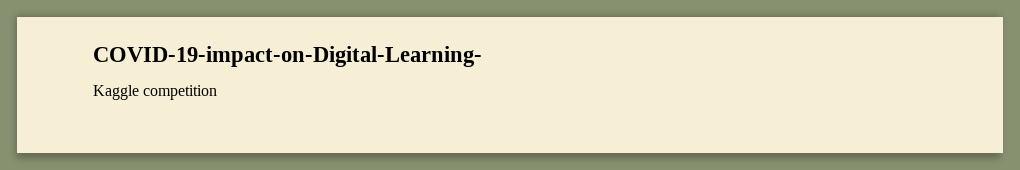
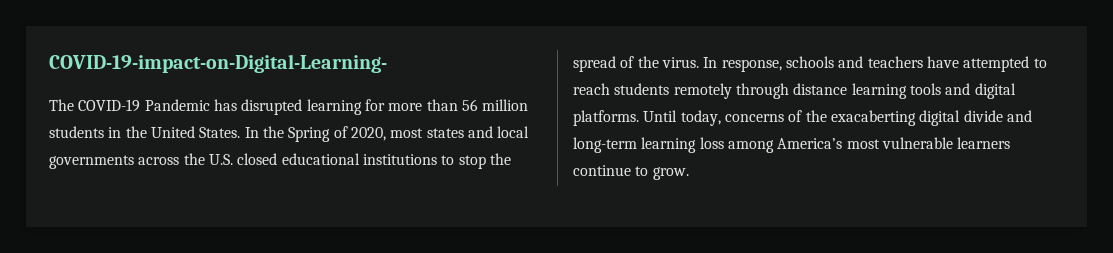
- Kaggle competition
+ The COVID-19 Pandemic has disrupted learning for more than 56 million students in the United States. In the Spring of 2020, most states and local governments across the U.S. closed educational institutions to stop the spread of the virus. In response, schools and teachers have attempted to reach students remotely through distance learning tools and digital platforms. Until today, concerns of the exacaberting digital divide and long-term learning loss among America’s most vulnerable learners continue to grow.

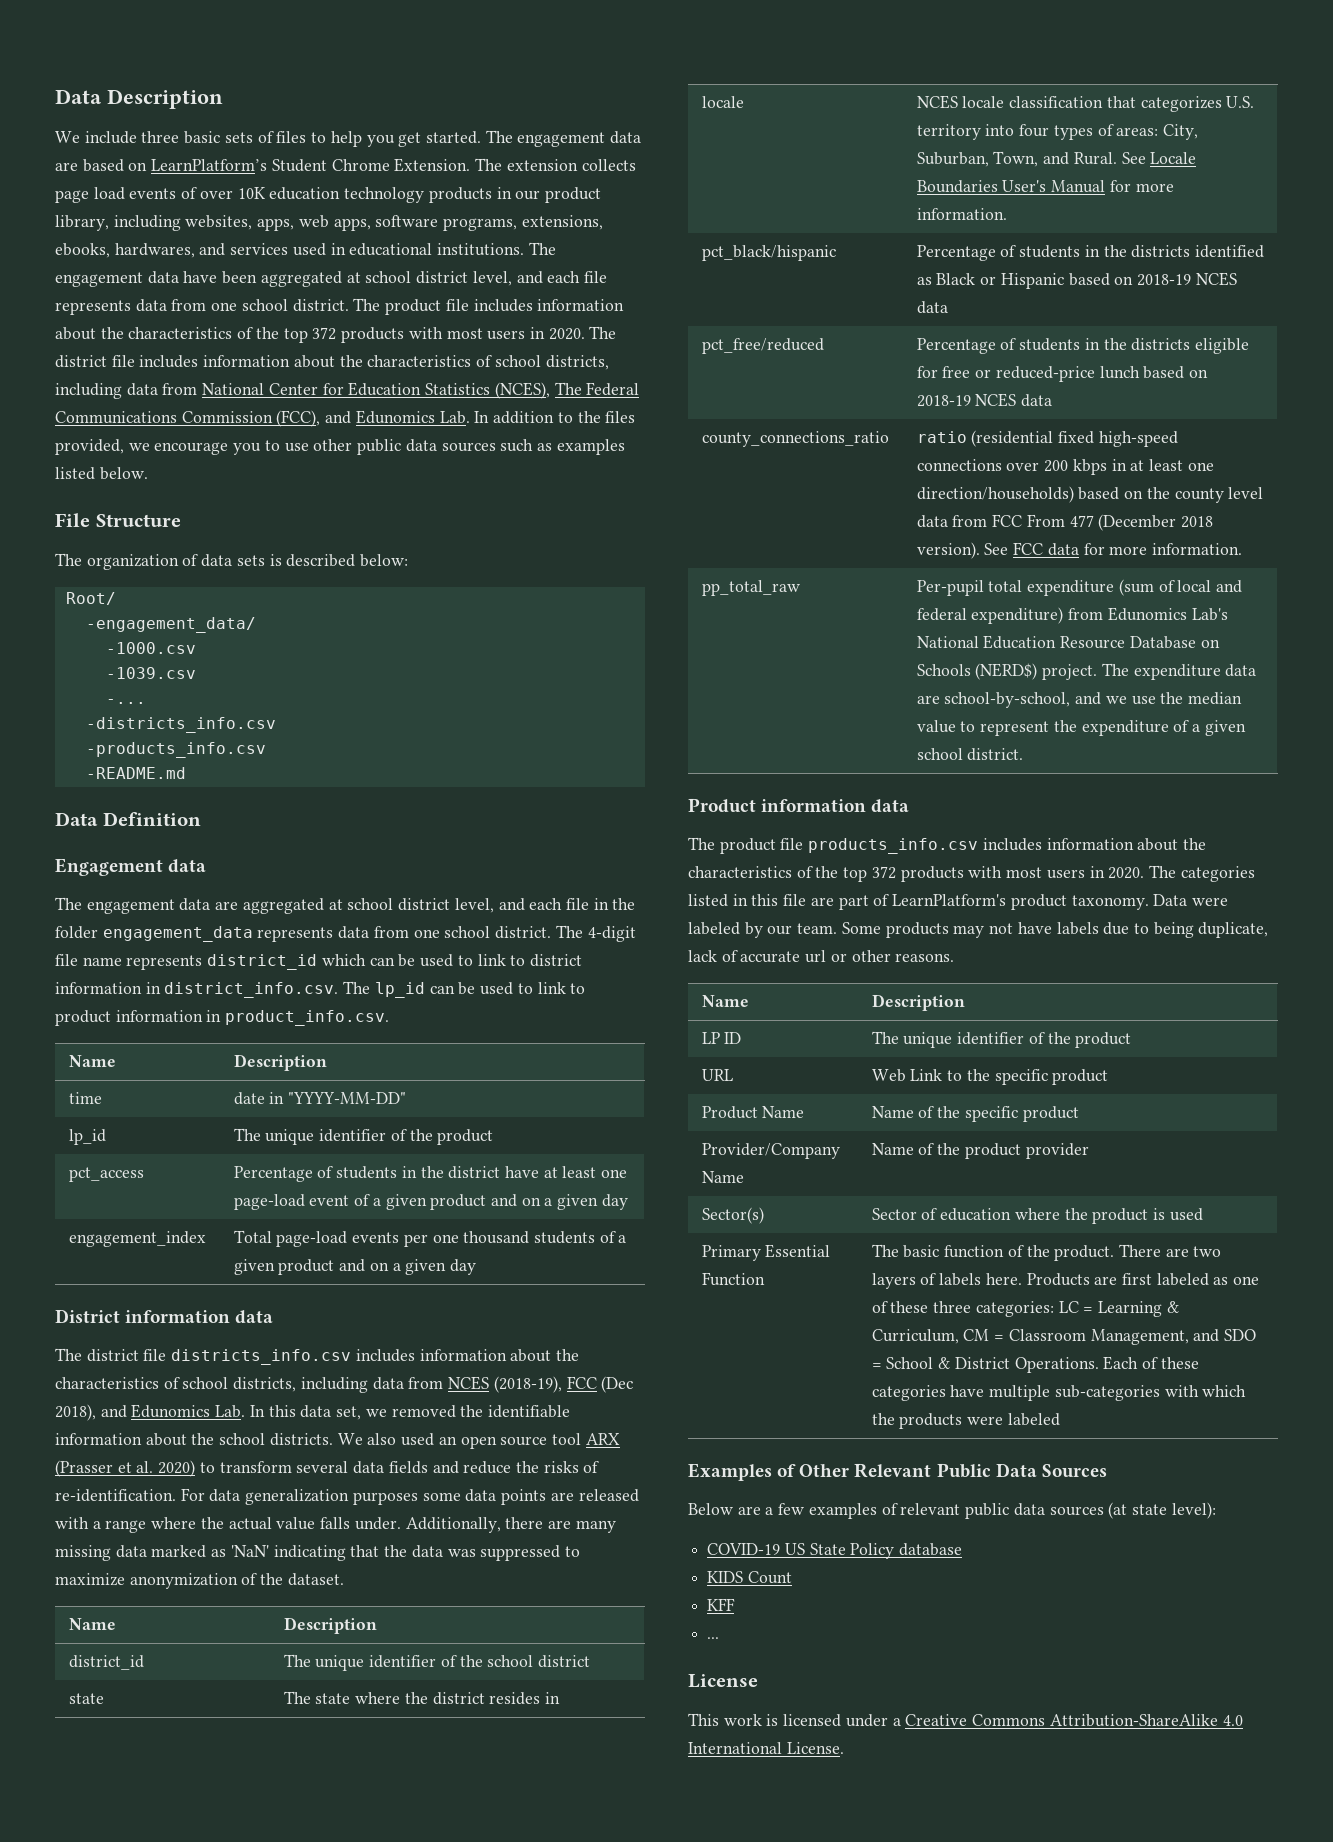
- COVID-19-impact-on-Digital-Learning-
- The COVID-19 Pandemic has disrupted learning for more than 56 million students in the United States. In the Spring of 2020, most states and local governments across the U.S. closed educational institutions to stop the spread of the virus. In response, schools and teachers have attempted to reach students remotely through distance learning tools and digital platforms. Until today, concerns of the exacaberting digital divide and long-term learning loss among America’s most vulnerable learners continue to grow.
+ Data Description
+ We include three basic sets of files to help you get started. The engagement data are based on LearnPlatform’s Student Chrome Extension. The extension collects page load events of over 10K education technology products in our product library, including websites, apps, web apps, software programs, extensions, ebooks, hardwares, and services used in educational institutions. The engagement data have been aggregated at school district level, and each file represents data from one school district. The product file includes information about the characteristics of the top 372 products with most users in 2020. The district file includes information about the characteristics of school districts, including data from National Center for Education Statistics (NCES), The Federal Communications Commission (FCC), and Edunomics Lab. In addition to the files provided, we encourage you to use other public data sources such as examples listed below.
+ File Structure
+ The organization of data sets is described below:
+ Root/
+ -engagement_data/
+ -1000.csv
+ -1039.csv
+ -...
+ -districts_info.csv
+ -products_info.csv
+ -README.md
+ Data Definition
+ Engagement data
+ The engagement data are aggregated at school district level, and each file in the folder engagement_data represents data from one school district. The 4-digit file name represents district_id which can be used to link to district information in district_info.csv. The lp_id can be used to link to product information in product_info.csv.
+ Name | Description
+ time | date in "YYYY-MM-DD"
+ lp_id | The unique identifier of the product
+ pct_access | Percentage of students in the district have at least one page-load event of a given product and on a given day
+ engagement_index | Total page-load events per one thousand students of a given product and on a given day
+ District information data
+ The district file districts_info.csv includes information about the characteristics of school districts, including data from NCES (2018-19), FCC (Dec 2018), and Edunomics Lab. In this data set, we removed the identifiable information about the school districts. We also used an open source tool ARX (Prasser et al. 2020) to transform several data fields and reduce the risks of re-identification. For data generalization purposes some data points are released with a range where the actual value falls under. Additionally, there are many missing data marked as 'NaN' indicating that the data was suppressed to maximize anonymization of the dataset.
+ Name | Description
+ district_id | The unique identifier of the school district
+ state | The state where the district resides in
+ locale | NCES locale classification that categorizes U.S. territory into four types of areas: City, Suburban, Town, and Rural. See Locale Boundaries User's Manual for more information.
+ pct_black/hispanic | Percentage of students in the districts identified as Black or Hispanic based on 2018-19 NCES data
+ pct_free/reduced | Percentage of students in the districts eligible for free or reduced-price lunch based on 2018-19 NCES data
+ county_connections_ratio | ratio (residential fixed high-speed connections over 200 kbps in at least one direction/households) based on the county level data from FCC From 477 (December 2018 version). See FCC data for more information.
+ pp_total_raw | Per-pupil total expenditure (sum of local and federal expenditure) from Edunomics Lab's National Education Resource Database on Schools (NERD$) project. The expenditure data are school-by-school, and we use the median value to represent the expenditure of a given school district.
+ Product information data
+ The product file products_info.csv includes information about the characteristics of the top 372 products with most users in 2020. The categories listed in this file are part of LearnPlatform's product taxonomy. Data were labeled by our team. Some products may not have labels due to being duplicate, lack of accurate url or other reasons.
+ Name | Description
+ LP ID | The unique identifier of the product
+ URL | Web Link to the specific product
+ Product Name | Name of the specific product
+ Provider/Company Name | Name of the product provider
+ Sector(s) | Sector of education where the product is used
+ Primary Essential Function | The basic function of the product. There are two layers of labels here. Products are first labeled as one of these three categories: LC = Learning & Curriculum, CM = Classroom Management, and SDO = School & District Operations. Each of these categories have multiple sub-categories with which the products were labeled
+ Examples of Other Relevant Public Data Sources
+ Below are a few examples of relevant public data sources (at state level):
+ COVID-19 US State Policy database
+ KIDS Count
+ KFF
+ ...
+ License
+ This work is licensed under a Creative Commons Attribution-ShareAlike 4.0 International License.

